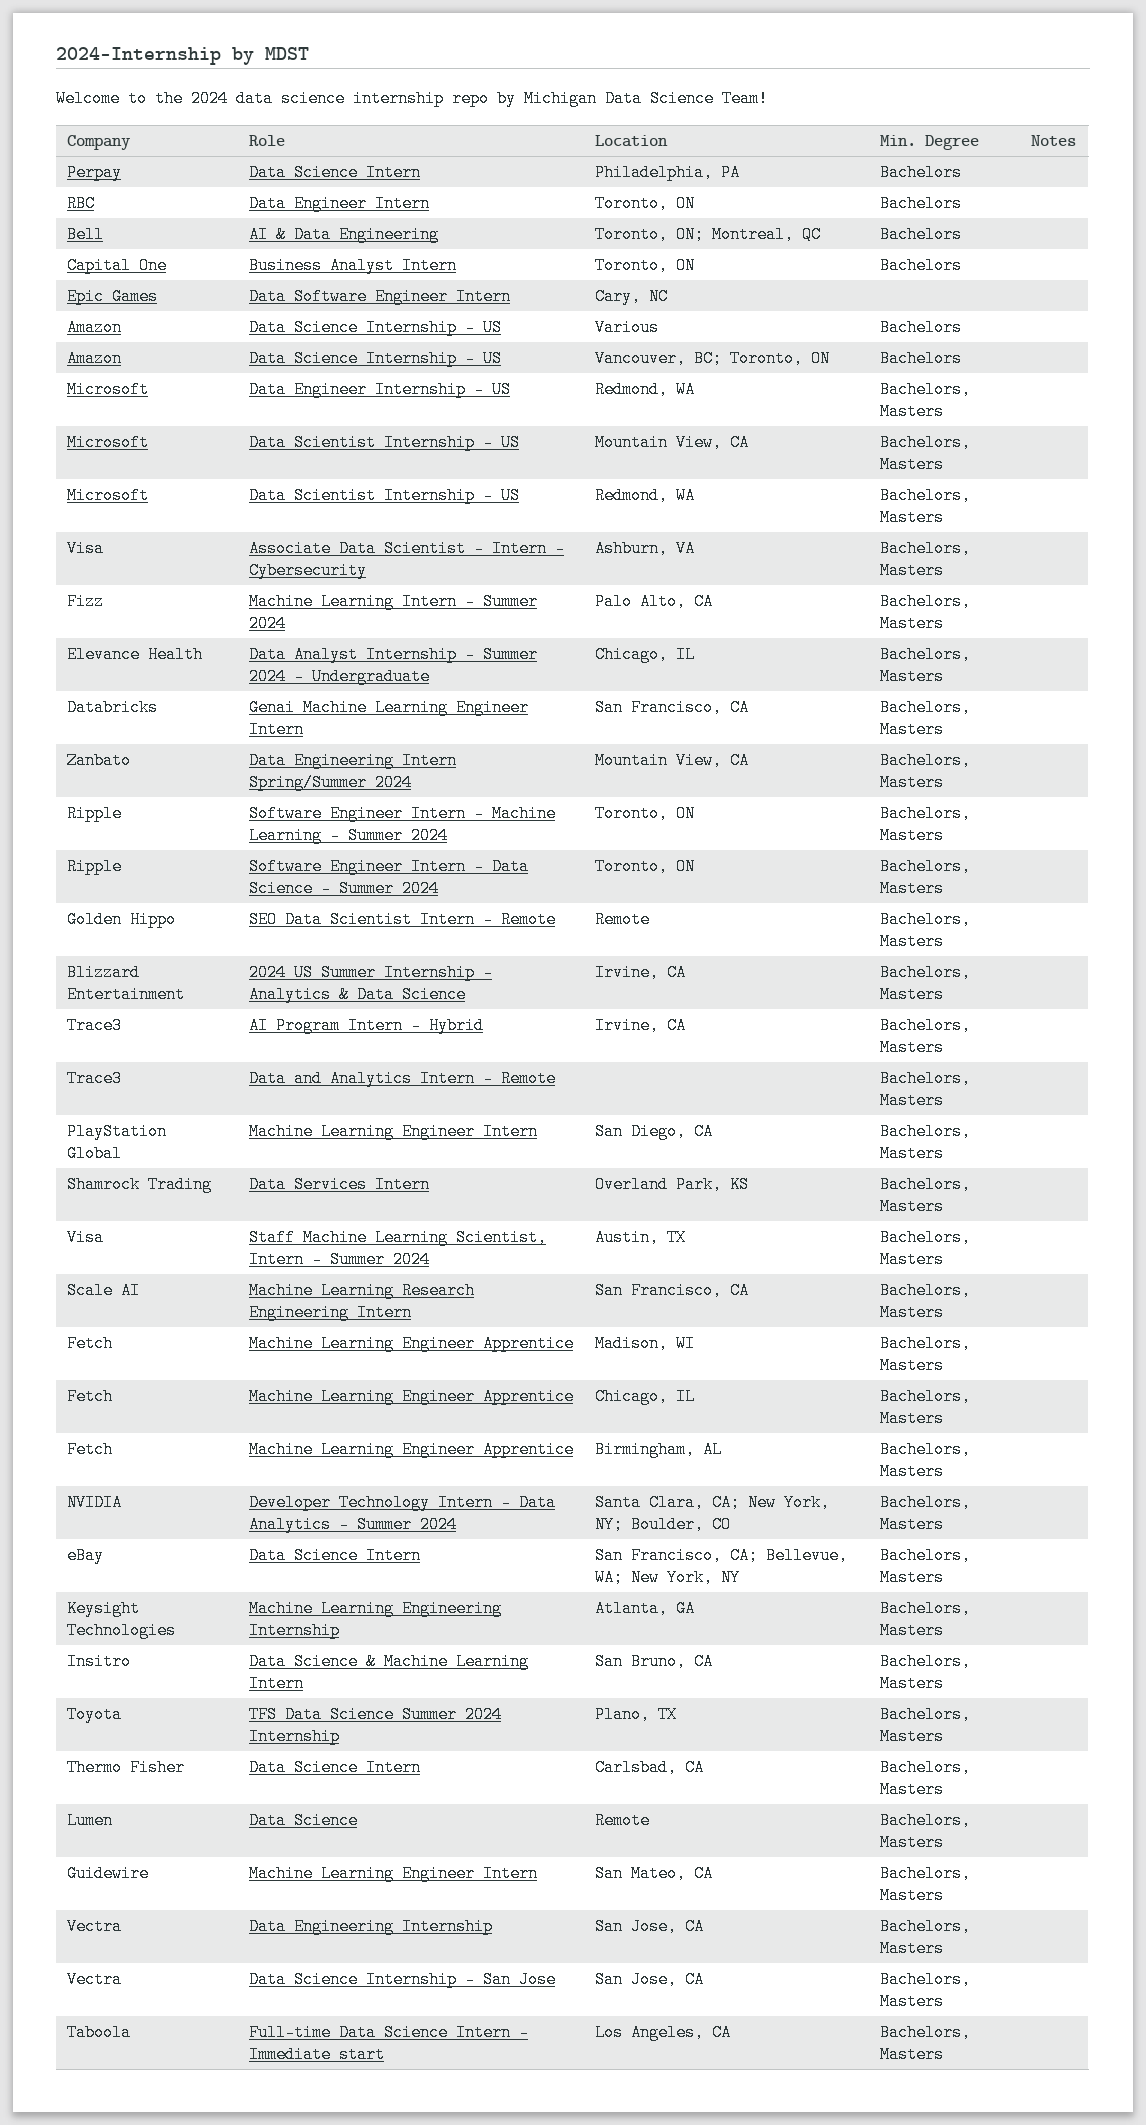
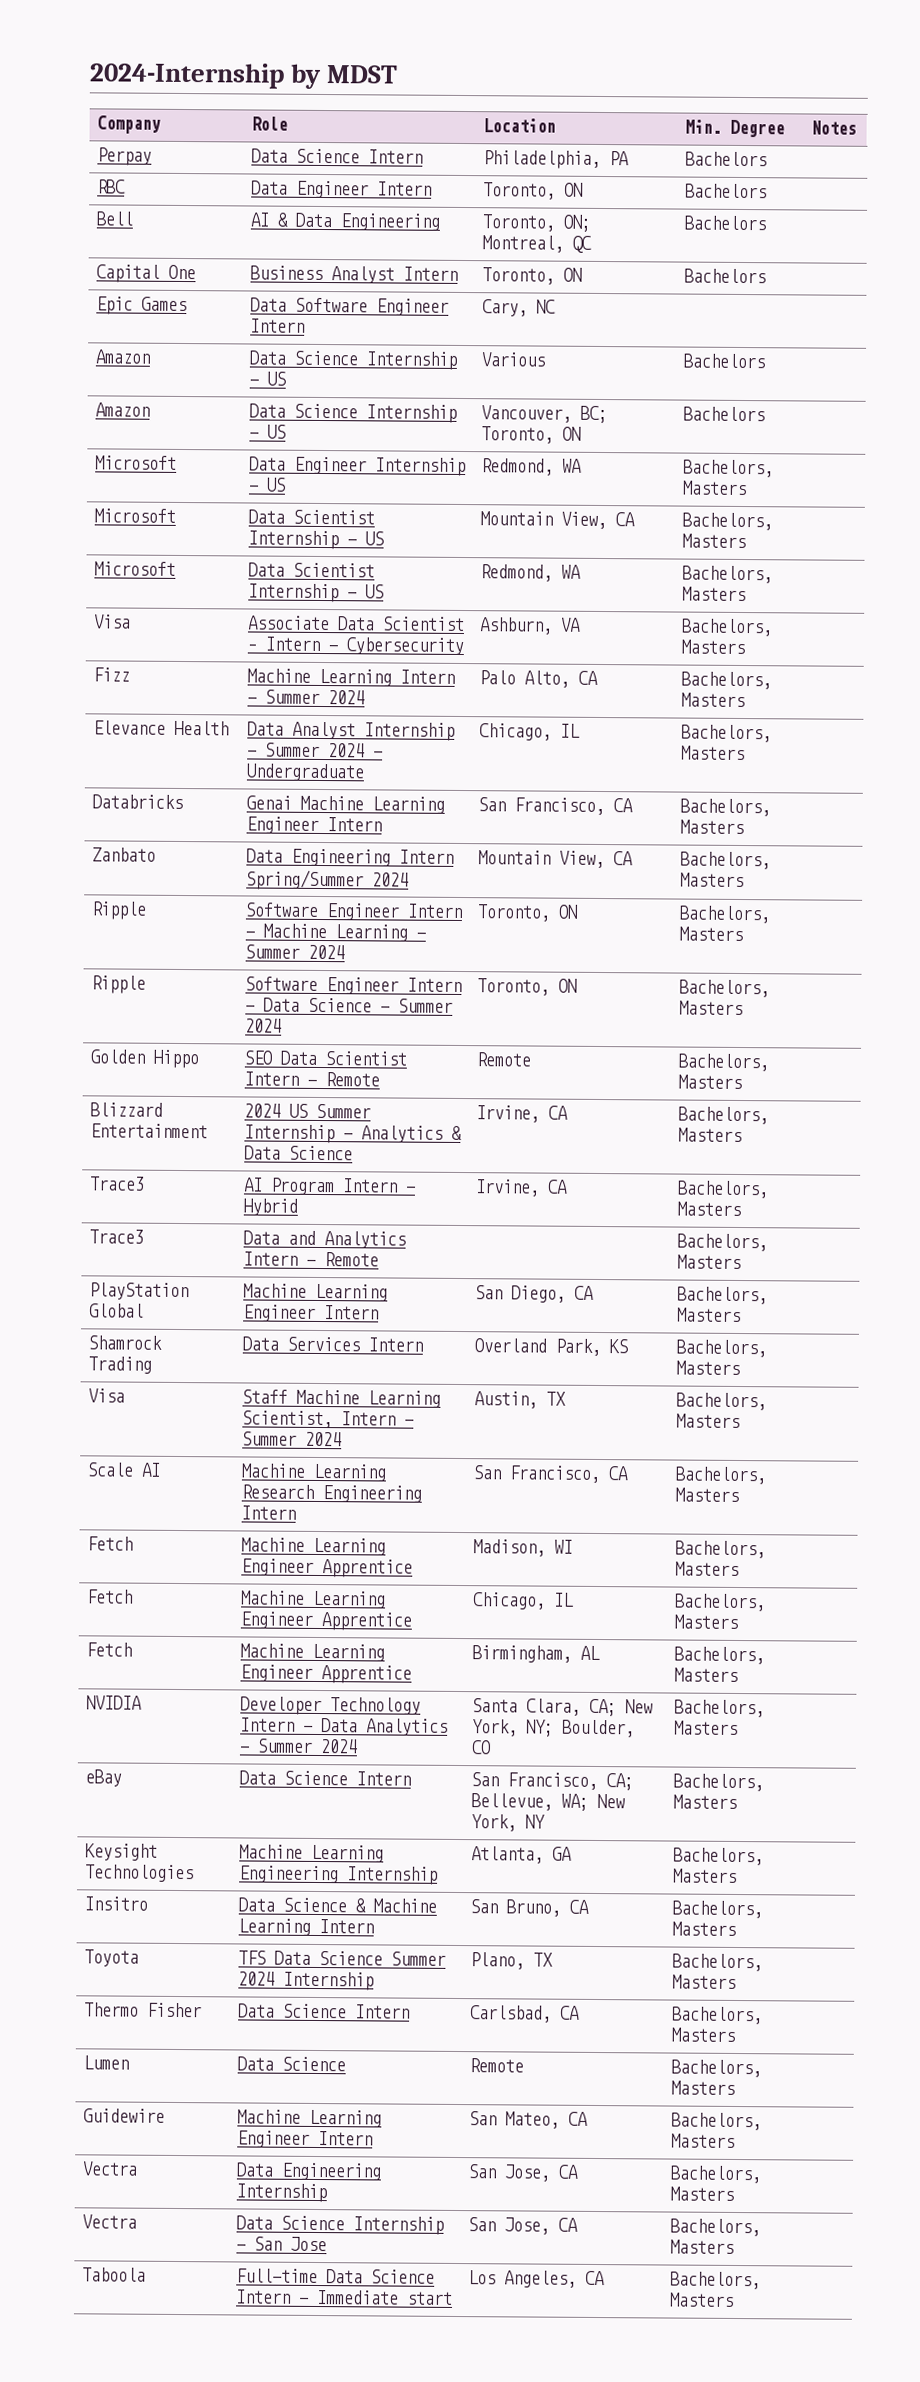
- Welcome to the 2024 data science internship repo by Michigan Data Science Team!

